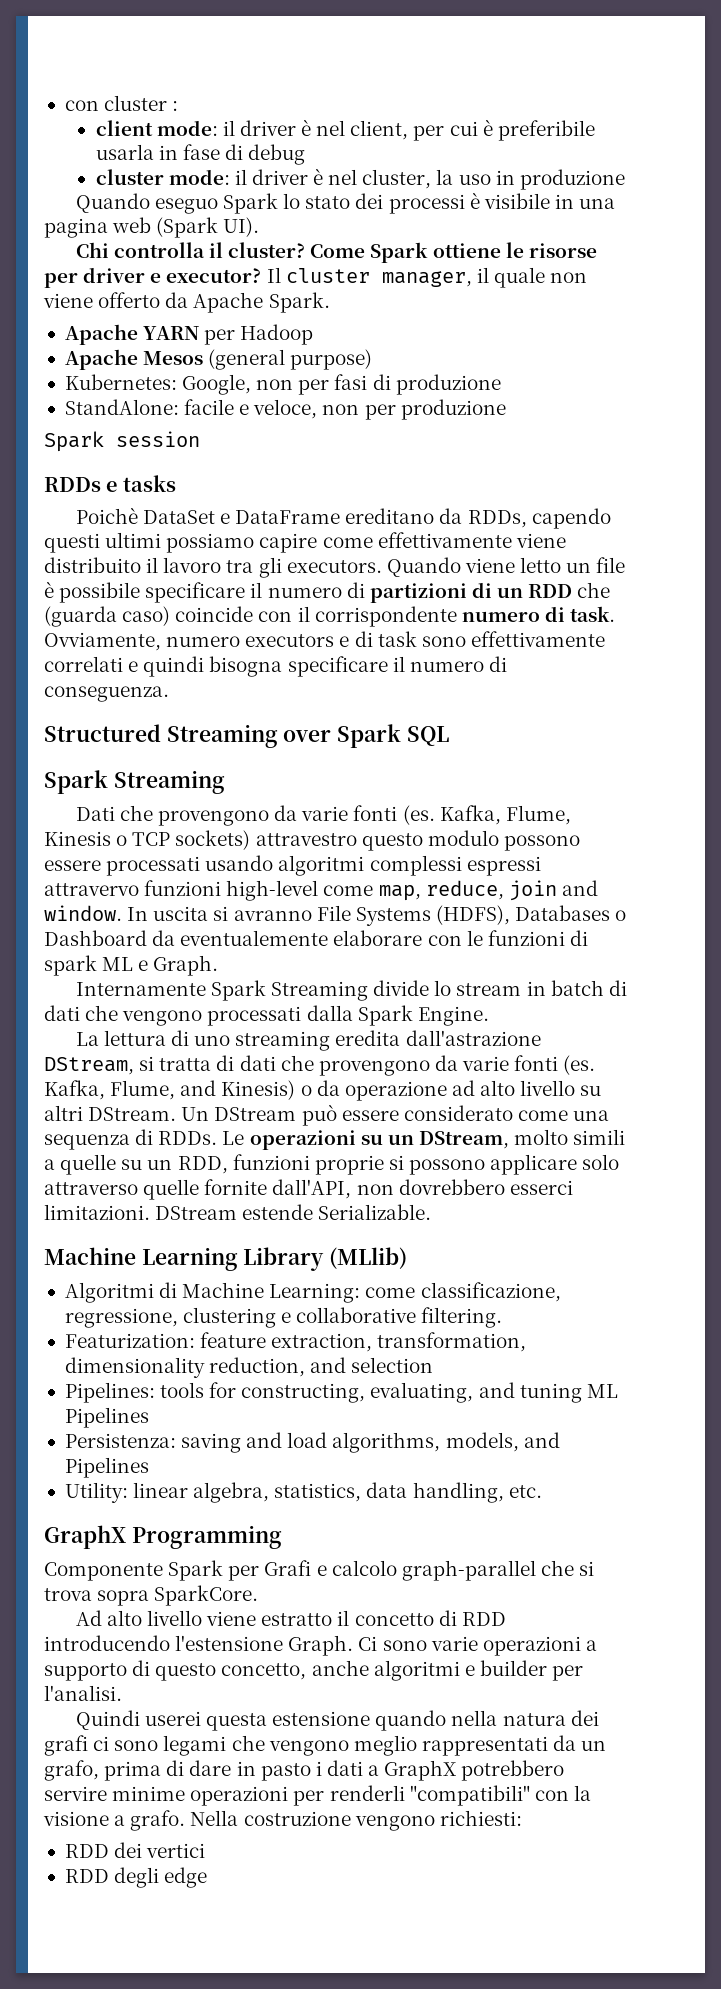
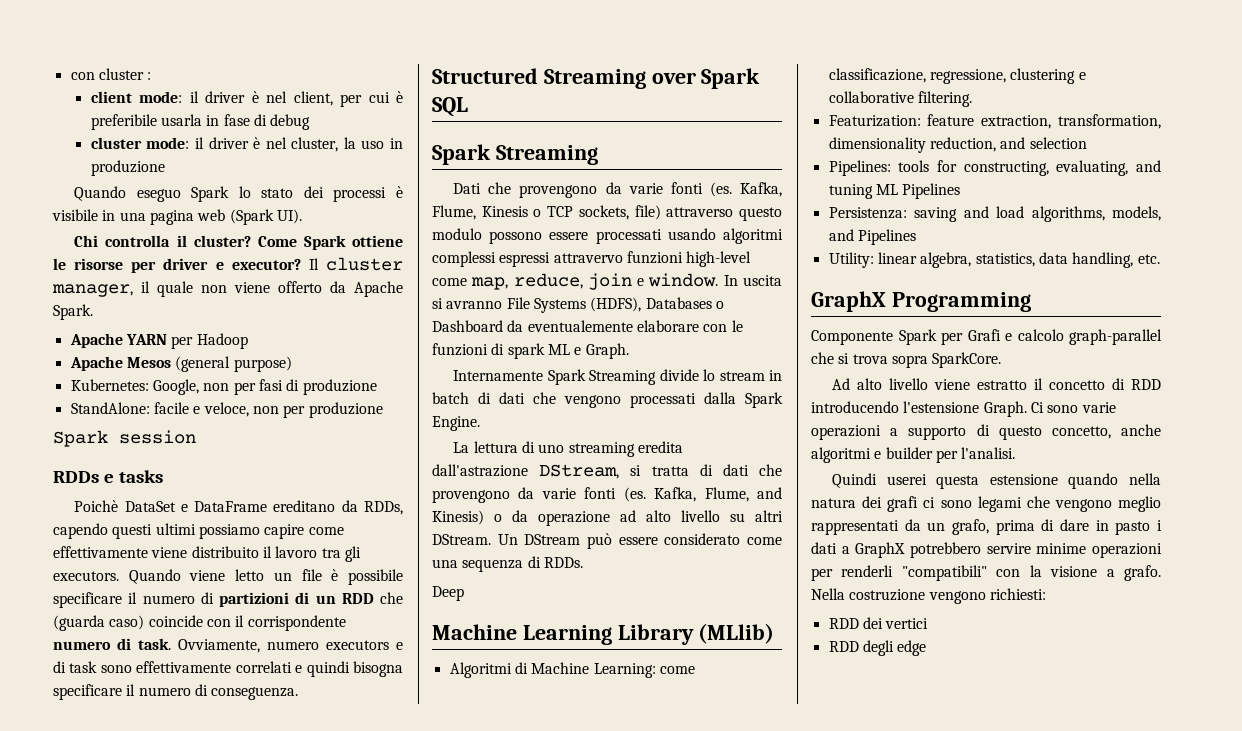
- Kafka, Flume, Kinesis o TCP sockets) attravestro questo modulo possono essere processati usando algoritmi complessi espressi attravervo funzioni high-level come map, reduce, join and window.
+ Kafka, Flume, Kinesis o TCP sockets, file) attraverso questo modulo possono essere processati usando algoritmi complessi espressi attravervo funzioni high-level come map, reduce, join e window.
- Un DStream può essere considerato come una sequenza di RDDs. Le operazioni su un DStream, molto simili a quelle su un RDD, funzioni proprie si possono applicare solo attraverso quelle fornite dall'API, non dovrebbero esserci limitazioni. DStream estende Serializable.
+ Un DStream può essere considerato come una sequenza di RDDs.
+ Deep

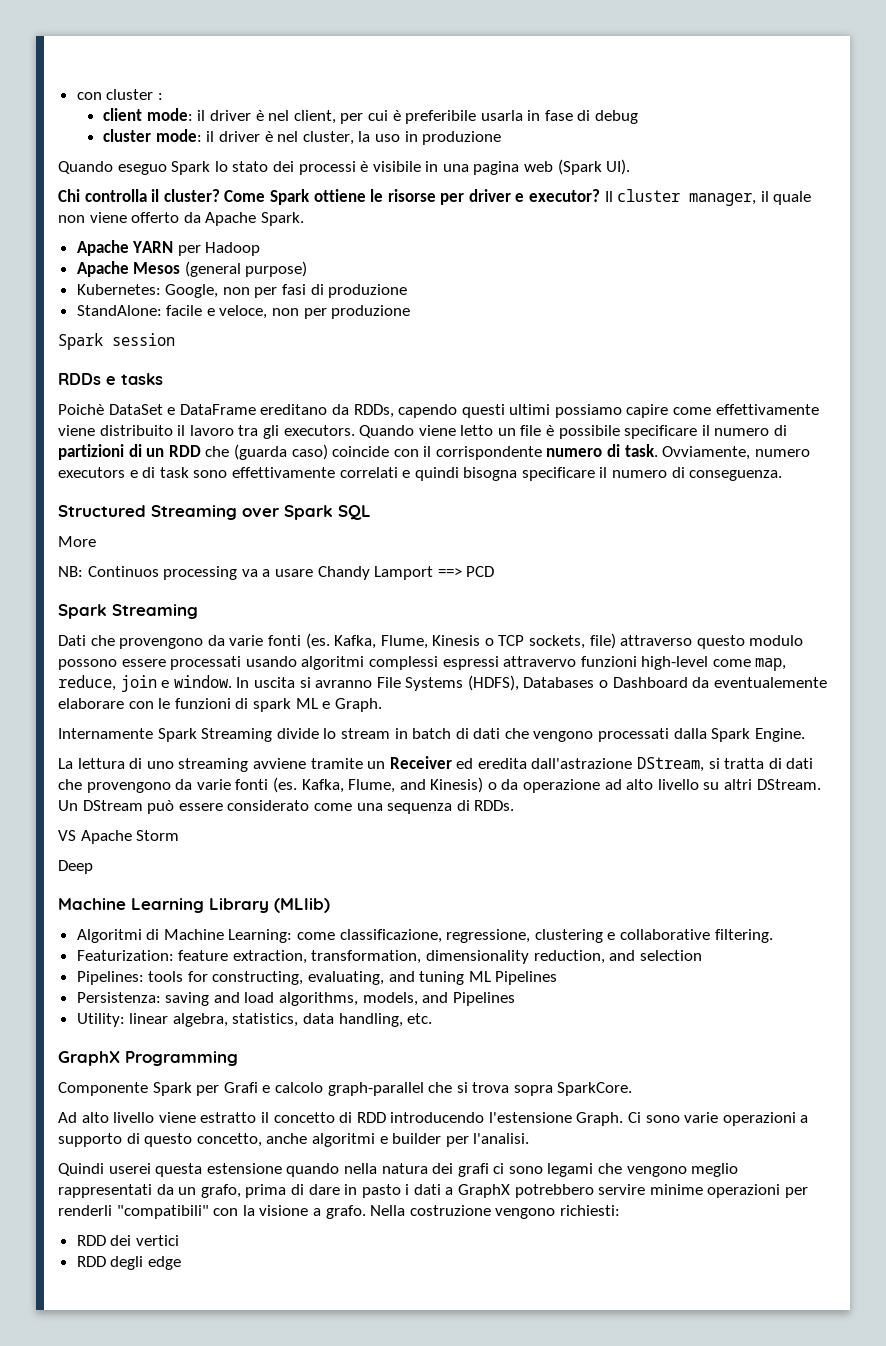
+ More
+ NB: Continuos processing va a usare Chandy Lamport ==> PCD
- La lettura di uno streaming eredita dall'astrazione DStream, si tratta di dati che provengono da varie fonti (es.
+ La lettura di uno streaming avviene tramite un Receiver ed eredita dall'astrazione DStream, si tratta di dati che provengono da varie fonti (es.
+ VS Apache Storm

